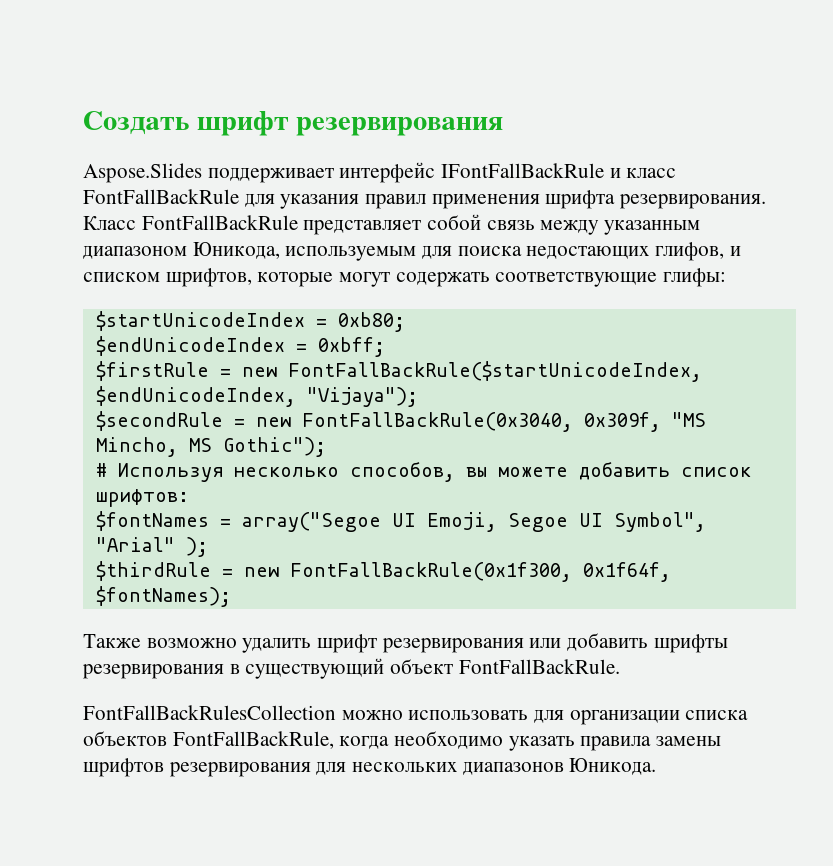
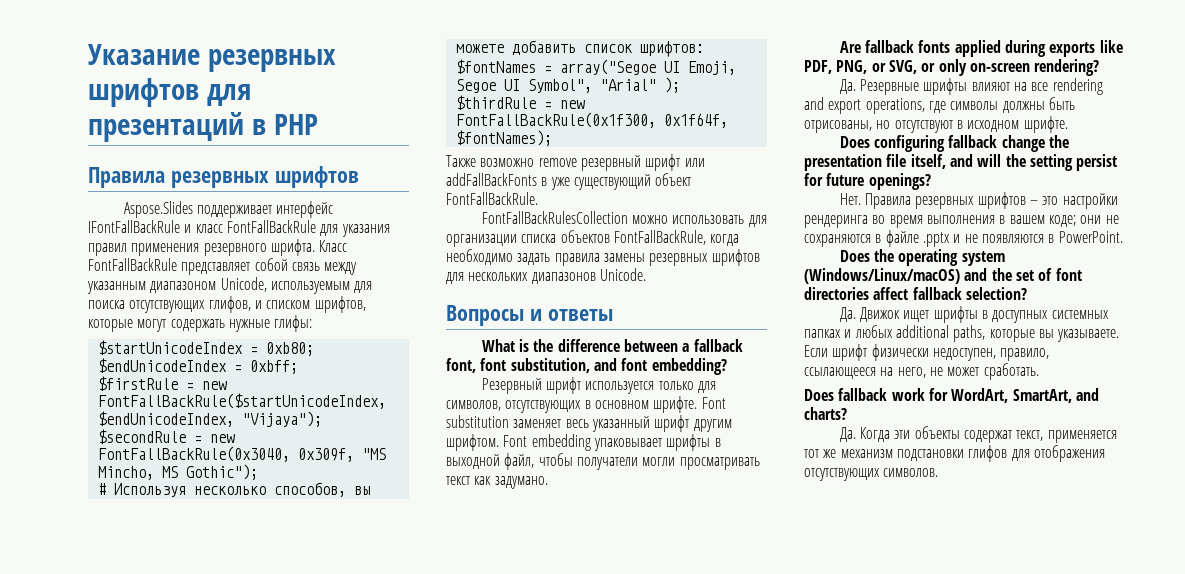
- Создать шрифт резервирования
+ Указание резервных шрифтов для презентаций в PHP
+ Правила резервных шрифтов
- Aspose.Slides поддерживает интерфейс IFontFallBackRule и класс FontFallBackRule для указания правил применения шрифта резервирования.
+ Aspose.Slides поддерживает интерфейс IFontFallBackRule и класс FontFallBackRule для указания правил применения резервного шрифта.
- Класс FontFallBackRule представляет собой связь между указанным диапазоном Юникода, используемым для поиска недостающих глифов, и списком шрифтов, которые могут содержать соответствующие глифы:
+ Класс FontFallBackRule представляет собой связь между указанным диапазоном Unicode, используемым для поиска отсутствующих глифов, и списком шрифтов, которые могут содержать нужные глифы:
- Также возможно удалить шрифт резервирования или добавить шрифты резервирования в существующий объект FontFallBackRule.
+ Также возможно remove резервный шрифт или addFallBackFonts в уже существующий объект FontFallBackRule.
- FontFallBackRulesCollection можно использовать для организации списка объектов FontFallBackRule, когда необходимо указать правила замены шрифтов резервирования для нескольких диапазонов Юникода.
+ FontFallBackRulesCollection можно использовать для организации списка объектов FontFallBackRule, когда необходимо задать правила замены резервных шрифтов для нескольких диапазонов Unicode.
+ Вопросы и ответы
+ What is the difference between a fallback font, font substitution, and font embedding?
+ Резервный шрифт используется только для символов, отсутствующих в основном шрифте. Font substitution заменяет весь указанный шрифт другим шрифтом. Font embedding упаковывает шрифты в выходной файл, чтобы получатели могли просматривать текст как задумано.
+ Are fallback fonts applied during exports like PDF, PNG, or SVG, or only on-screen rendering?
+ Да. Резервные шрифты влияют на все rendering and export operations, где символы должны быть отрисованы, но отсутствуют в исходном шрифте.
+ Does configuring fallback change the presentation file itself, and will the setting persist for future openings?
+ Нет. Правила резервных шрифтов – это настройки рендеринга во время выполнения в вашем коде; они не сохраняются в файле .pptx и не появляются в PowerPoint.
+ Does the operating system (Windows/Linux/macOS) and the set of font directories affect fallback selection?
+ Да. Движок ищет шрифты в доступных системных папках и любых additional paths, которые вы указываете. Если шрифт физически недоступен, правило, ссылающееся на него, не может сработать.
+ Does fallback work for WordArt, SmartArt, and charts?
+ Да. Когда эти объекты содержат текст, применяется тот же механизм подстановки глифов для отображения отсутствующих символов.

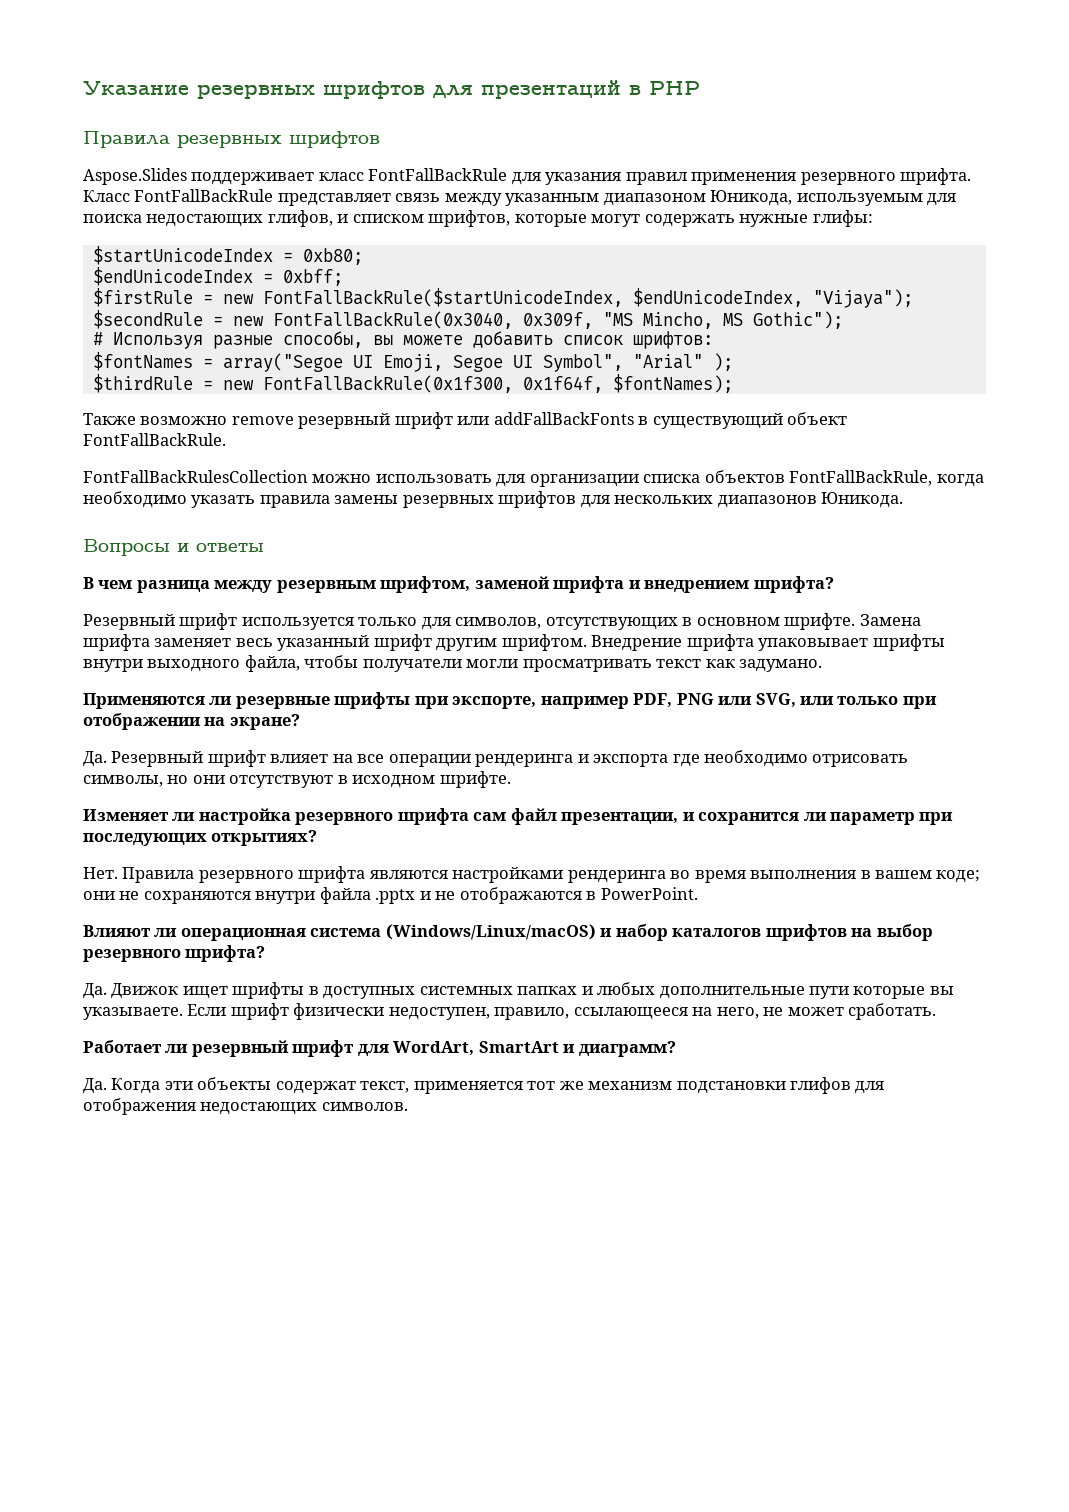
- Aspose.Slides поддерживает интерфейс IFontFallBackRule и класс FontFallBackRule для указания правил применения резервного шрифта.
+ Aspose.Slides поддерживает класс FontFallBackRule для указания правил применения резервного шрифта.
- Класс FontFallBackRule представляет собой связь между указанным диапазоном Unicode, используемым для поиска отсутствующих глифов, и списком шрифтов, которые могут содержать нужные глифы:
+ Класс FontFallBackRule представляет связь между указанным диапазоном Юникода, используемым для поиска недостающих глифов, и списком шрифтов, которые могут содержать нужные глифы:
- # Используя несколько способов, вы можете добавить список шрифтов:
+ # Используя разные способы, вы можете добавить список шрифтов:
- Также возможно remove резервный шрифт или addFallBackFonts в уже существующий объект FontFallBackRule.
+ Также возможно remove резервный шрифт или addFallBackFonts в существующий объект FontFallBackRule.
- FontFallBackRulesCollection можно использовать для организации списка объектов FontFallBackRule, когда необходимо задать правила замены резервных шрифтов для нескольких диапазонов Unicode.
+ FontFallBackRulesCollection можно использовать для организации списка объектов FontFallBackRule, когда необходимо указать правила замены резервных шрифтов для нескольких диапазонов Юникода.
- What is the difference between a fallback font, font substitution, and font embedding?
+ В чем разница между резервным шрифтом, заменой шрифта и внедрением шрифта?
- Font substitution заменяет весь указанный шрифт другим шрифтом.
+ Замена шрифта заменяет весь указанный шрифт другим шрифтом.
- Font embedding упаковывает шрифты в выходной файл, чтобы получатели могли просматривать текст как задумано.
+ Внедрение шрифта упаковывает шрифты внутри выходного файла, чтобы получатели могли просматривать текст как задумано.
- Are fallback fonts applied during exports like PDF, PNG, or SVG, or only on-screen rendering?
- Да. Резервные шрифты влияют на все rendering and export operations, где символы должны быть отрисованы, но отсутствуют в исходном шрифте.
- Does configuring fallback change the presentation file itself, and will the setting persist for future openings?
- Нет. Правила резервных шрифтов – это настройки рендеринга во время выполнения в вашем коде; они не сохраняются в файле .pptx и не появляются в PowerPoint.
+ Применяются ли резервные шрифты при экспорте, например PDF, PNG или SVG, или только при отображении на экране?
+ Да. Резервный шрифт влияет на все операции рендеринга и экспорта где необходимо отрисовать символы, но они отсутствуют в исходном шрифте.
+ Изменяет ли настройка резервного шрифта сам файл презентации, и сохранится ли параметр при последующих открытиях?
+ Нет. Правила резервного шрифта являются настройками рендеринга во время выполнения в вашем коде; они не сохраняются внутри файла .pptx и не отображаются в PowerPoint.
- Does the operating system (Windows/Linux/macOS) and the set of font directories affect fallback selection?
+ Влияют ли операционная система (Windows/Linux/macOS) и набор каталогов шрифтов на выбор резервного шрифта?
- Да. Движок ищет шрифты в доступных системных папках и любых additional paths, которые вы указываете.
+ Да. Движок ищет шрифты в доступных системных папках и любых дополнительные пути которые вы указываете.
- Does fallback work for WordArt, SmartArt, and charts?
+ Работает ли резервный шрифт для WordArt, SmartArt и диаграмм?
- Да. Когда эти объекты содержат текст, применяется тот же механизм подстановки глифов для отображения отсутствующих символов.
+ Да. Когда эти объекты содержат текст, применяется тот же механизм подстановки глифов для отображения недостающих символов.

